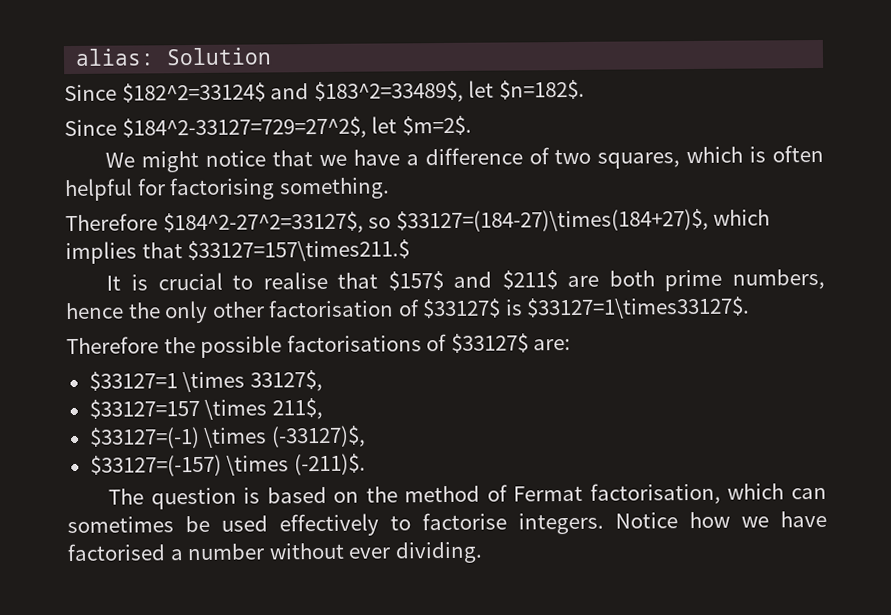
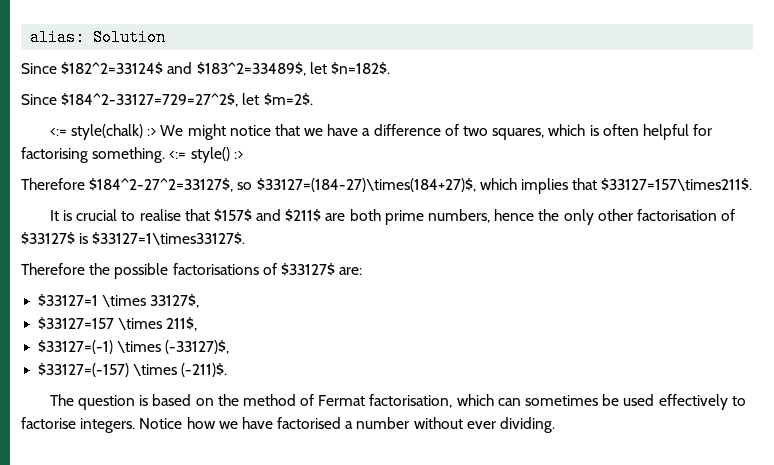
- We might notice that we have a difference of two squares, which is often helpful for factorising something.
+ <:= style(chalk) :> We might notice that we have a difference of two squares, which is often helpful for factorising something. <:= style() :>
- Therefore $184^2-27^2=33127$, so $33127=(184-27)\times(184+27)$, which implies that $33127=157\times211.$
+ Therefore $184^2-27^2=33127$, so $33127=(184-27)\times(184+27)$, which implies that $33127=157\times211$.

